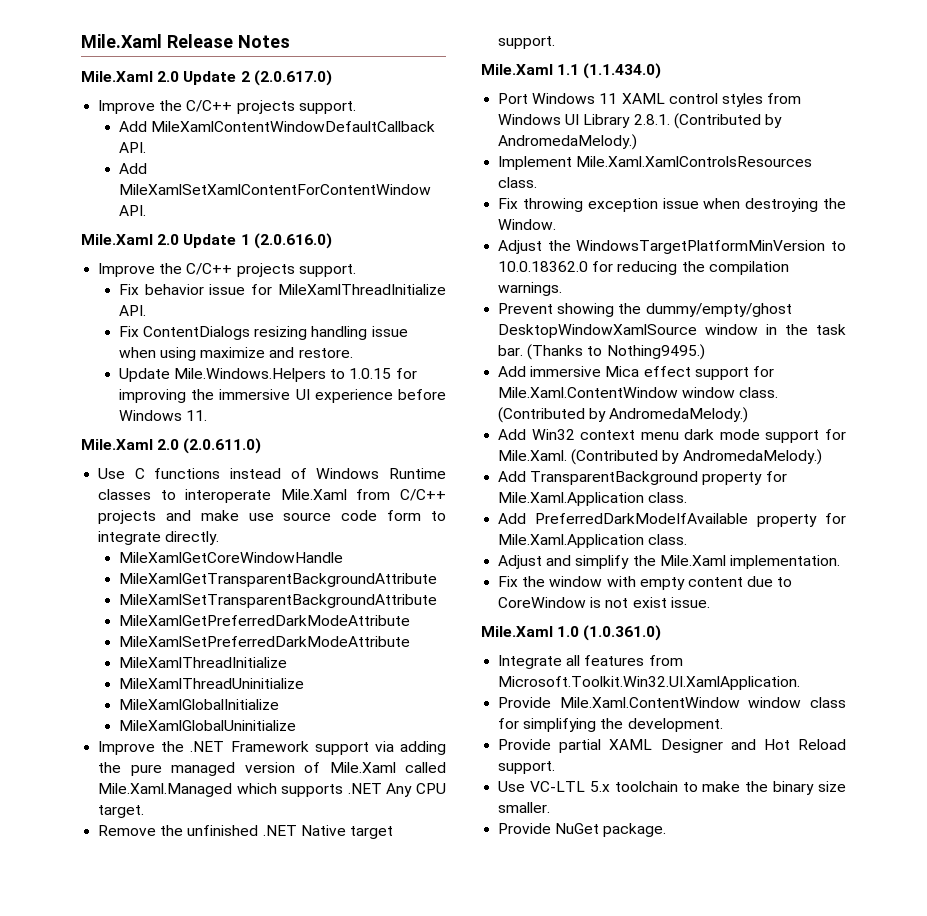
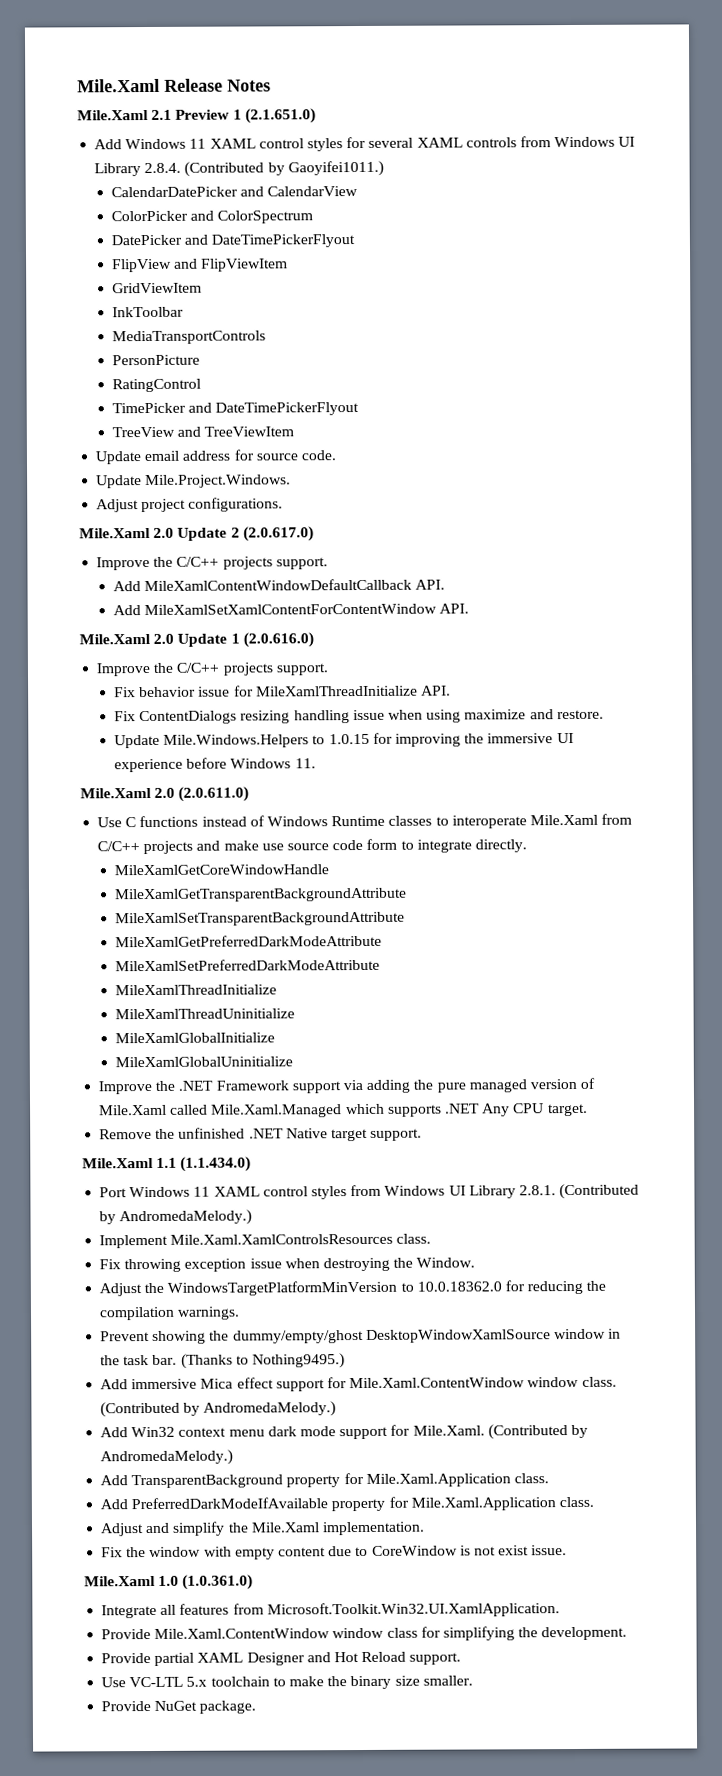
+ Mile.Xaml 2.1 Preview 1 (2.1.651.0)
+ Add Windows 11 XAML control styles for several XAML controls from Windows UI Library 2.8.4. (Contributed by Gaoyifei1011.)
+ CalendarDatePicker and CalendarView
+ ColorPicker and ColorSpectrum
+ DatePicker and DateTimePickerFlyout
+ FlipView and FlipViewItem
+ GridViewItem
+ InkToolbar
+ MediaTransportControls
+ PersonPicture
+ RatingControl
+ TimePicker and DateTimePickerFlyout
+ TreeView and TreeViewItem
+ Update email address for source code.
+ Update Mile.Project.Windows.
+ Adjust project configurations.

